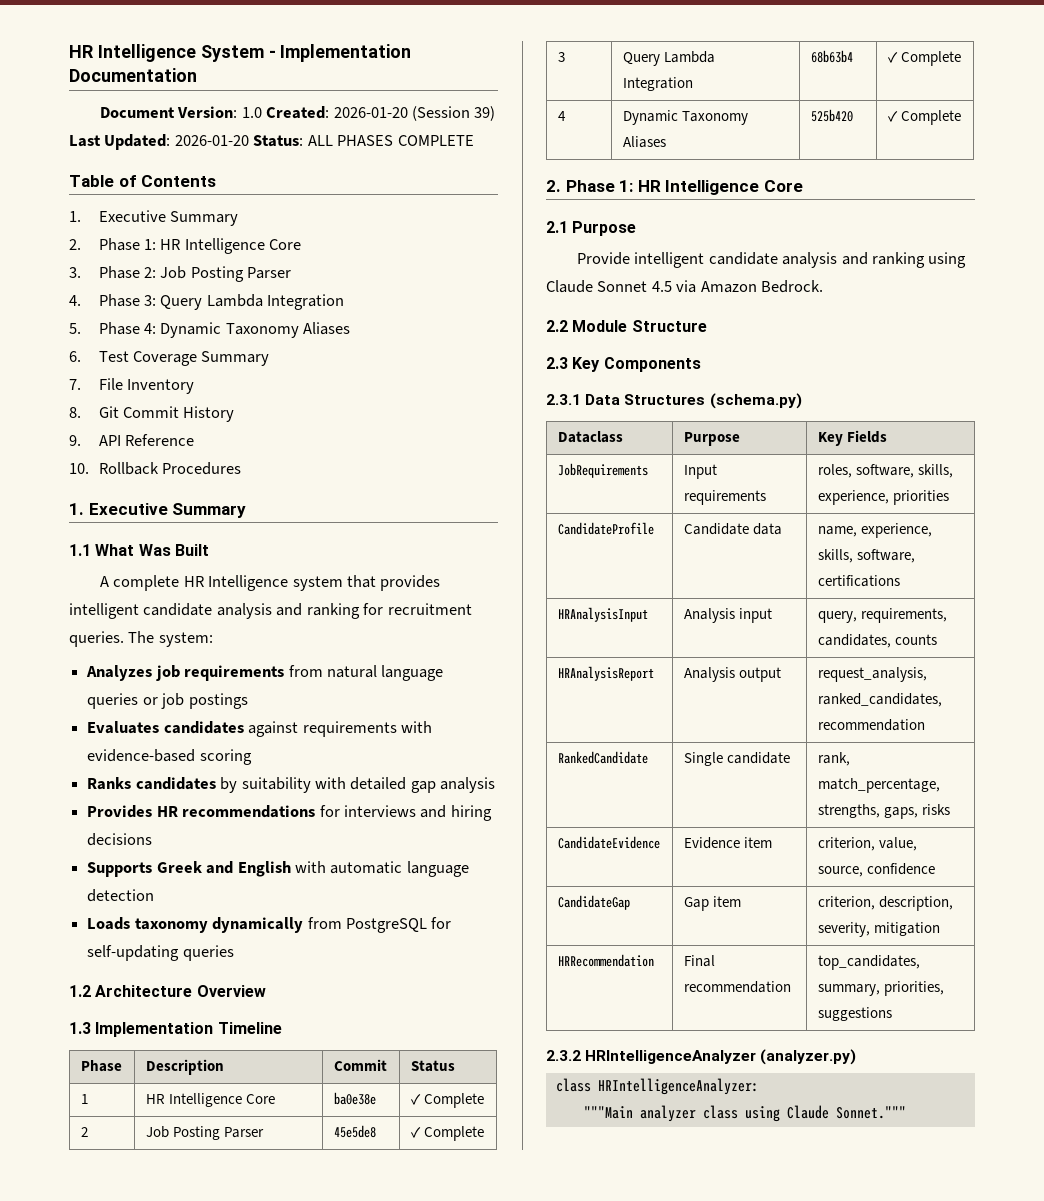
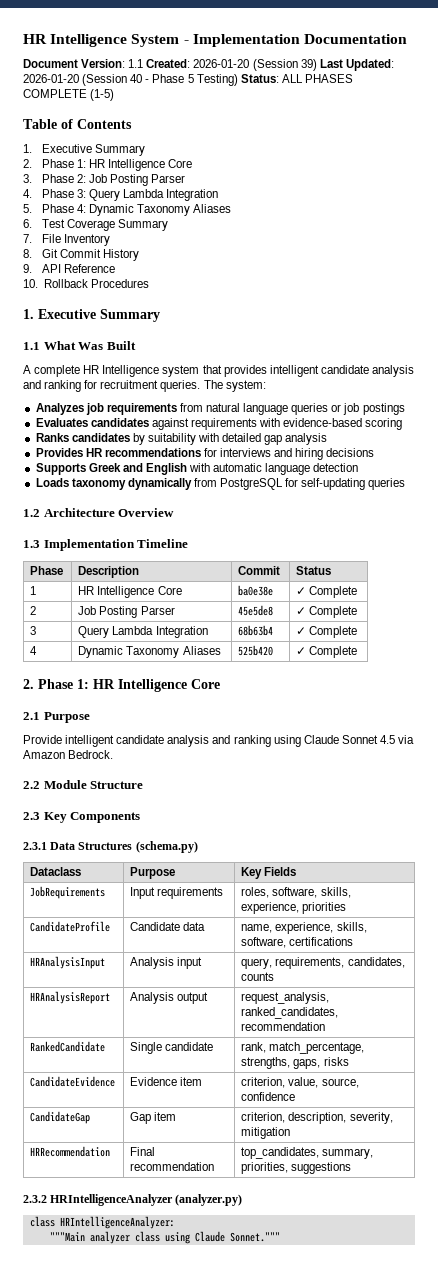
- Document Version: 1.0 Created: 2026-01-20 (Session 39) Last Updated: 2026-01-20 Status: ALL PHASES COMPLETE
+ Document Version: 1.1 Created: 2026-01-20 (Session 39) Last Updated: 2026-01-20 (Session 40 - Phase 5 Testing) Status: ALL PHASES COMPLETE (1-5)

